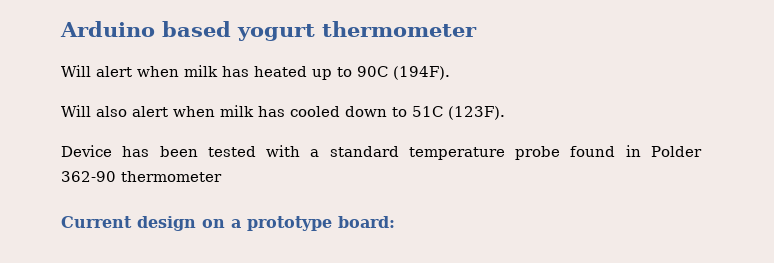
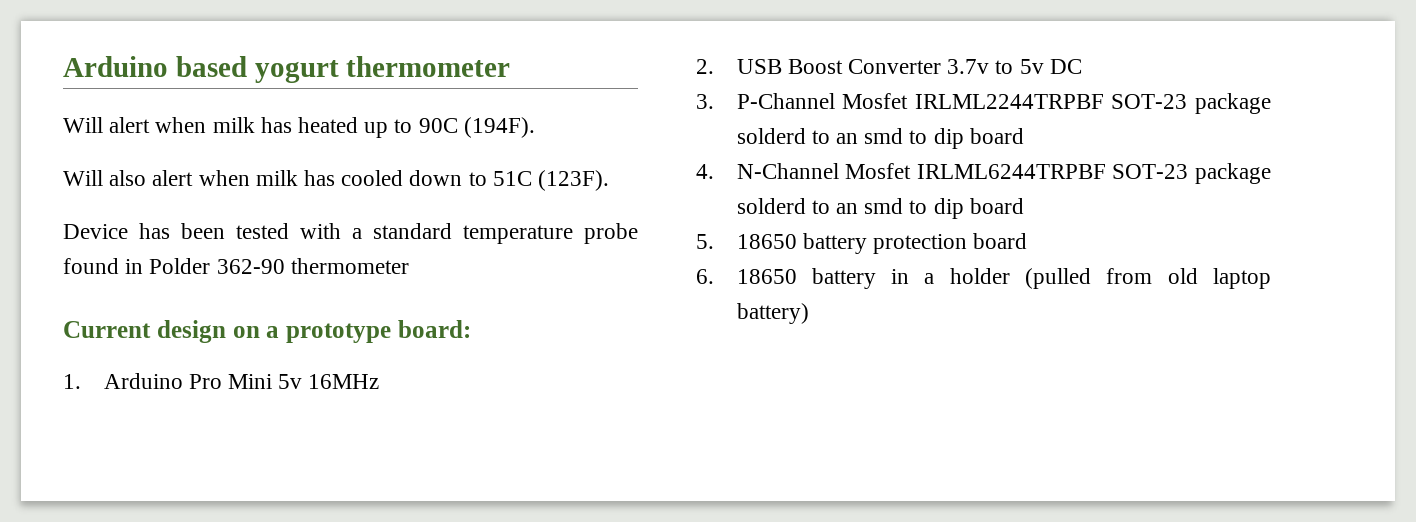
+ 1. Arduino Pro Mini 5v 16MHz
+ 2. USB Boost Converter 3.7v to 5v DC
+ 3. P-Channel Mosfet IRLML2244TRPBF SOT-23 package solderd to an smd to dip board
+ 4. N-Channel Mosfet IRLML6244TRPBF SOT-23 package solderd to an smd to dip board
+ 5. 18650 battery protection board
+ 6. 18650 battery in a holder (pulled from old laptop battery)

